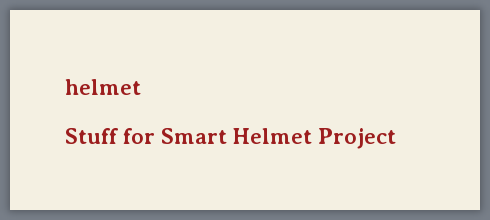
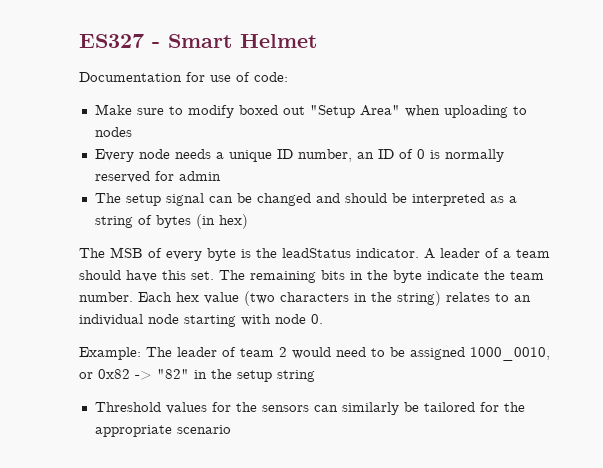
- helmet
- Stuff for Smart Helmet Project
+ ES327 - Smart Helmet
+ Documentation for use of code:
+ Make sure to modify boxed out "Setup Area" when uploading to nodes
+ Every node needs a unique ID number, an ID of 0 is normally reserved for admin
+ The setup signal can be changed and should be interpreted as a string of bytes (in hex)
+ The MSB of every byte is the leadStatus indicator. A leader of a team should have this set. The remaining bits in the byte indicate the team number. Each hex value (two characters in the string) relates to an individual node starting with node 0.
+ Example: The leader of team 2 would need to be assigned 1000_0010, or 0x82 -> "82" in the setup string
+ Threshold values for the sensors can similarly be tailored for the appropriate scenario

